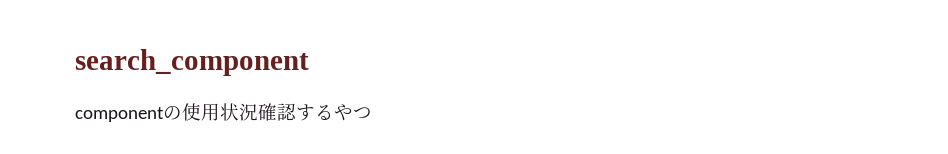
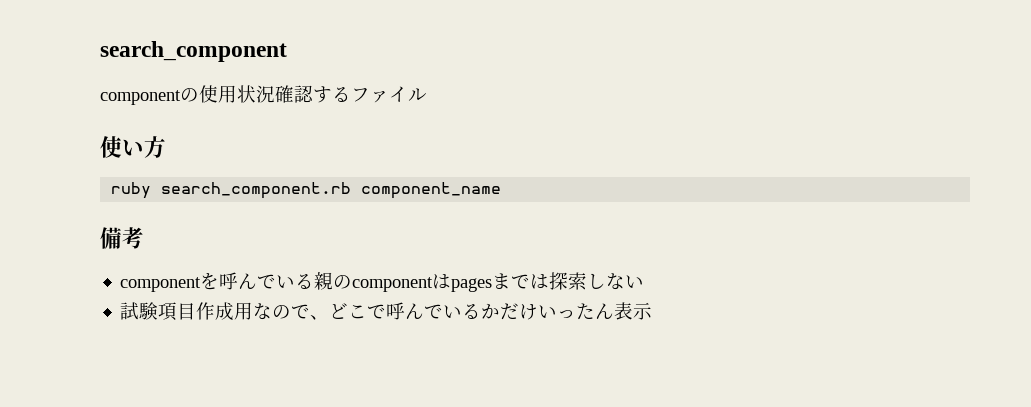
- componentの使用状況確認するやつ
+ componentの使用状況確認するファイル
+ 使い方
+ ruby search_component.rb component_name
+ 備考
+ componentを呼んでいる親のcomponentはpagesまでは探索しない
+ 試験項目作成用なので、どこで呼んでいるかだけいったん表示

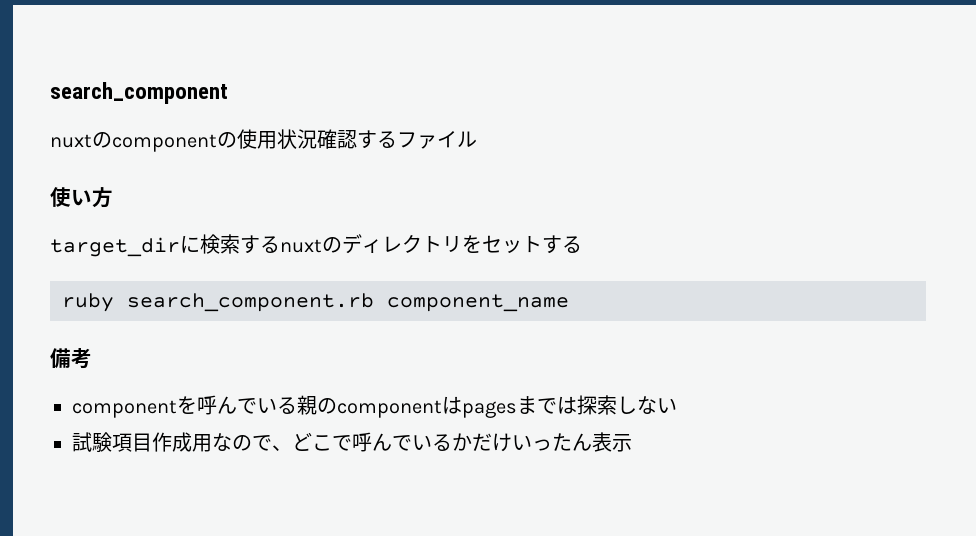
- componentの使用状況確認するファイル
+ nuxtのcomponentの使用状況確認するファイル
+ target_dirに検索するnuxtのディレクトリをセットする

